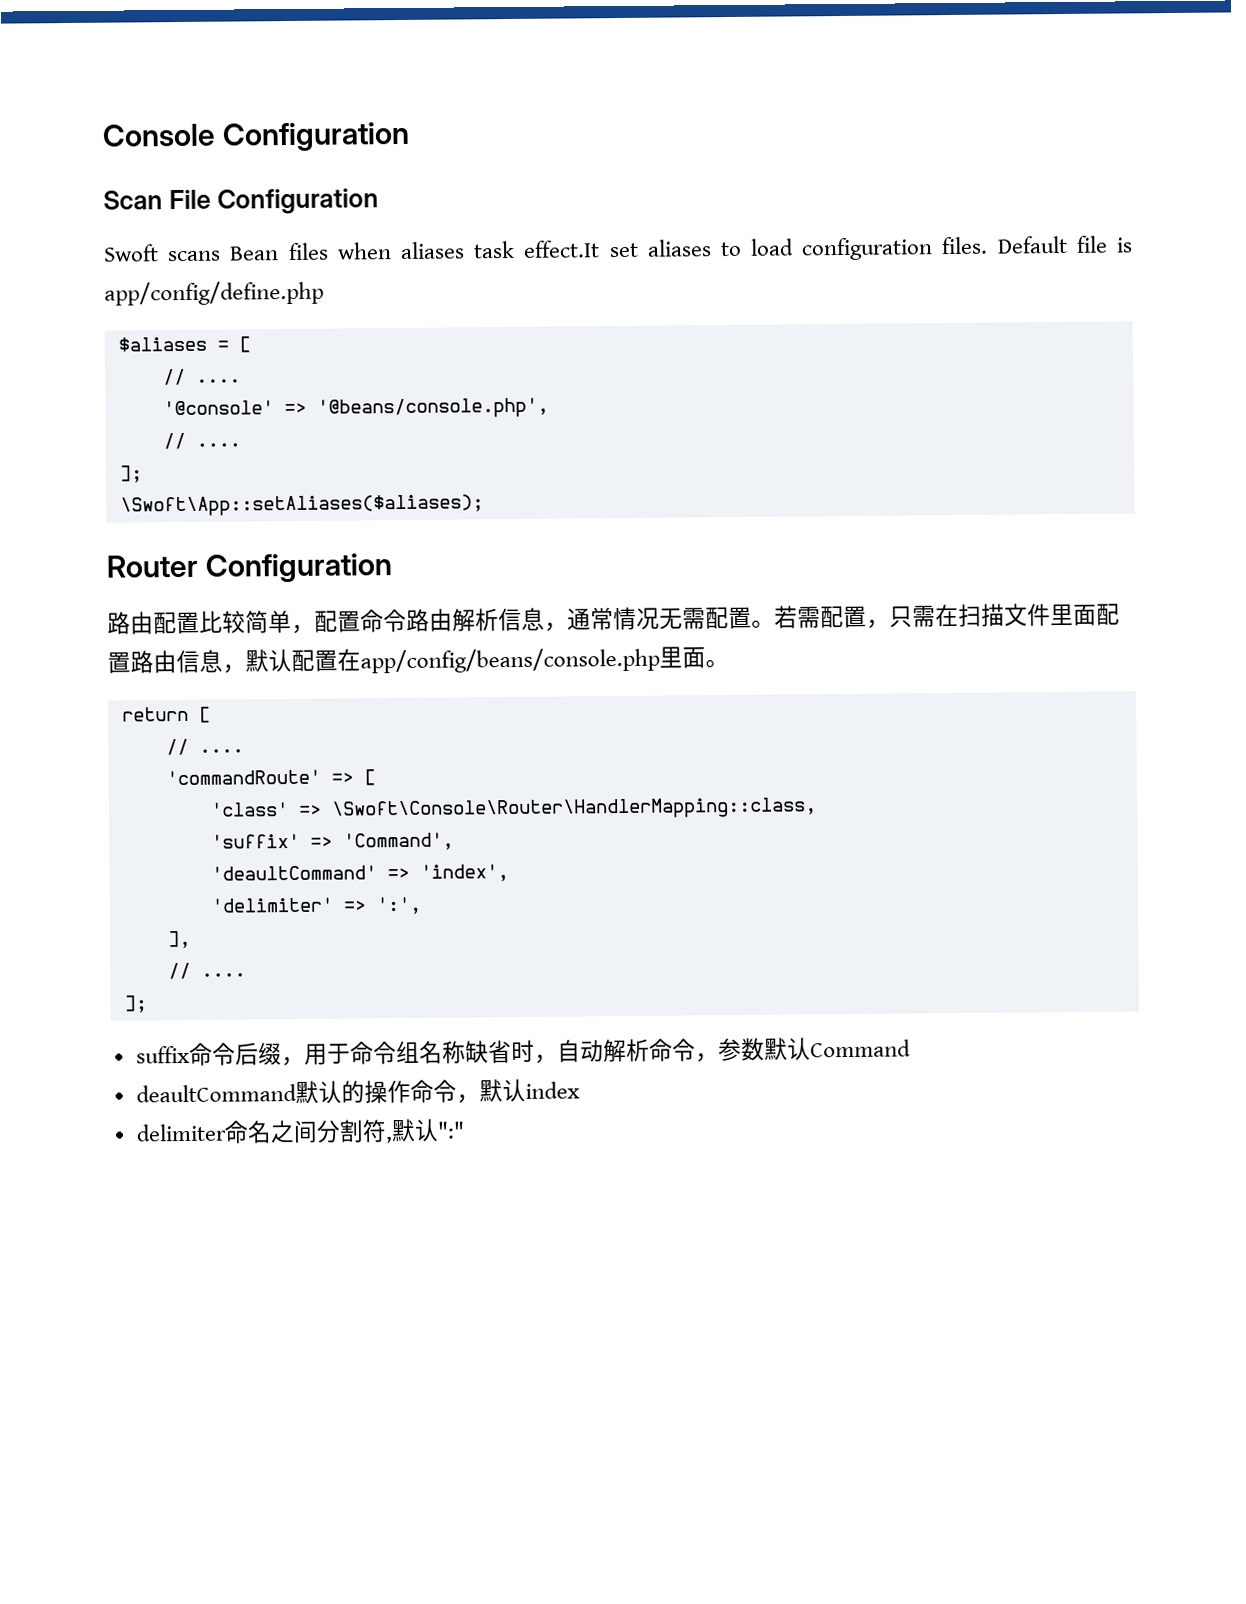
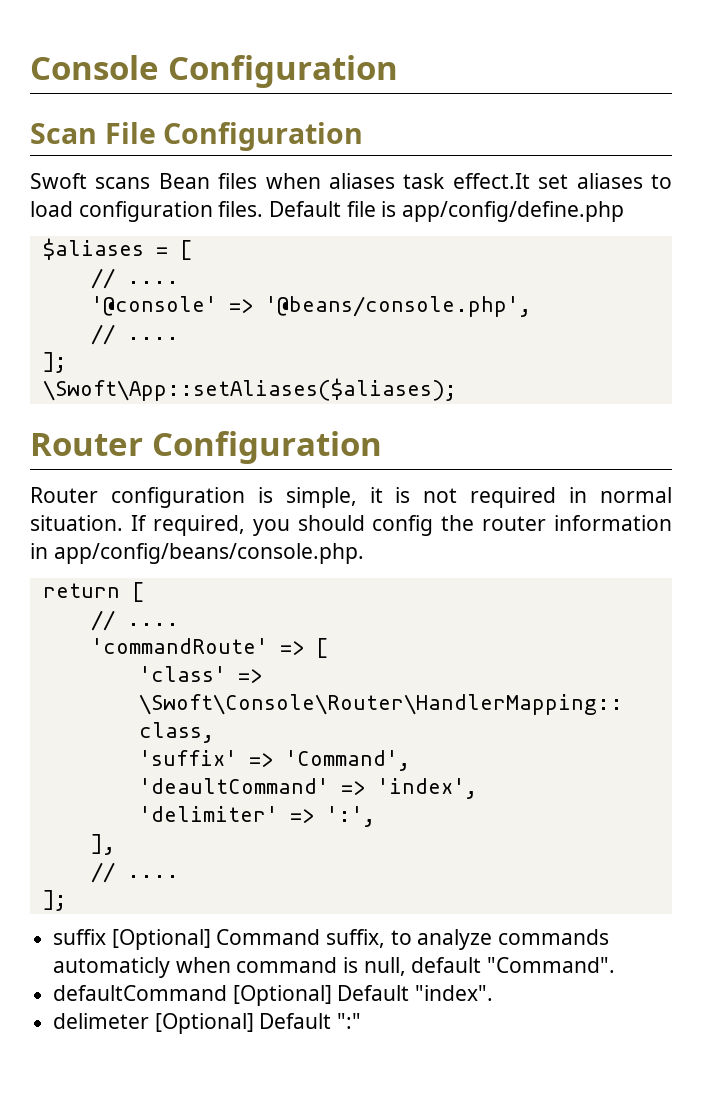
- 路由配置比较简单，配置命令路由解析信息，通常情况无需配置。若需配置，只需在扫描文件里面配置路由信息，默认配置在app/config/beans/console.php里面。
+ Router configuration is simple, it is not required in normal situation. If required, you should config the router information in app/config/beans/console.php.
- suffix命令后缀，用于命令组名称缺省时，自动解析命令，参数默认Command
- deaultCommand默认的操作命令，默认index
- delimiter命名之间分割符,默认":"
+ suffix [Optional] Command suffix, to analyze commands automaticly when command is null, default "Command".
+ defaultCommand [Optional] Default "index".
+ delimeter [Optional] Default ":"

